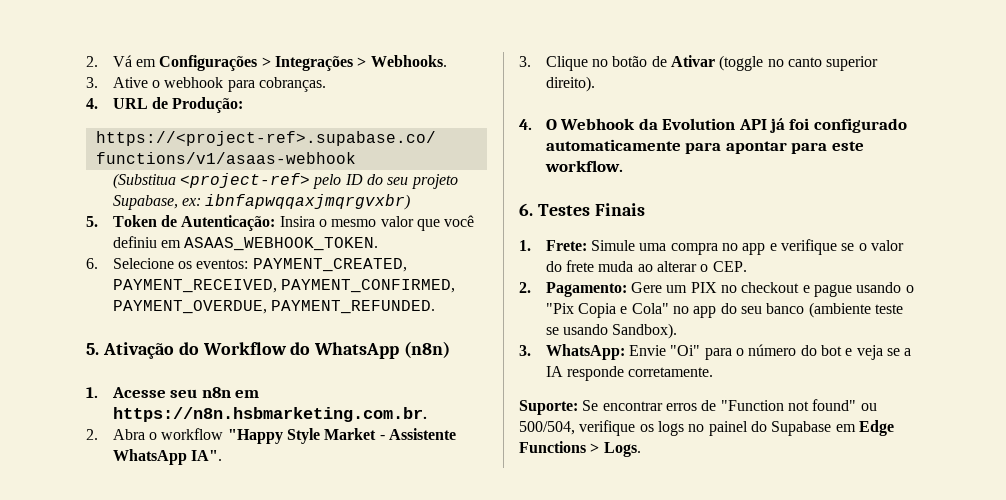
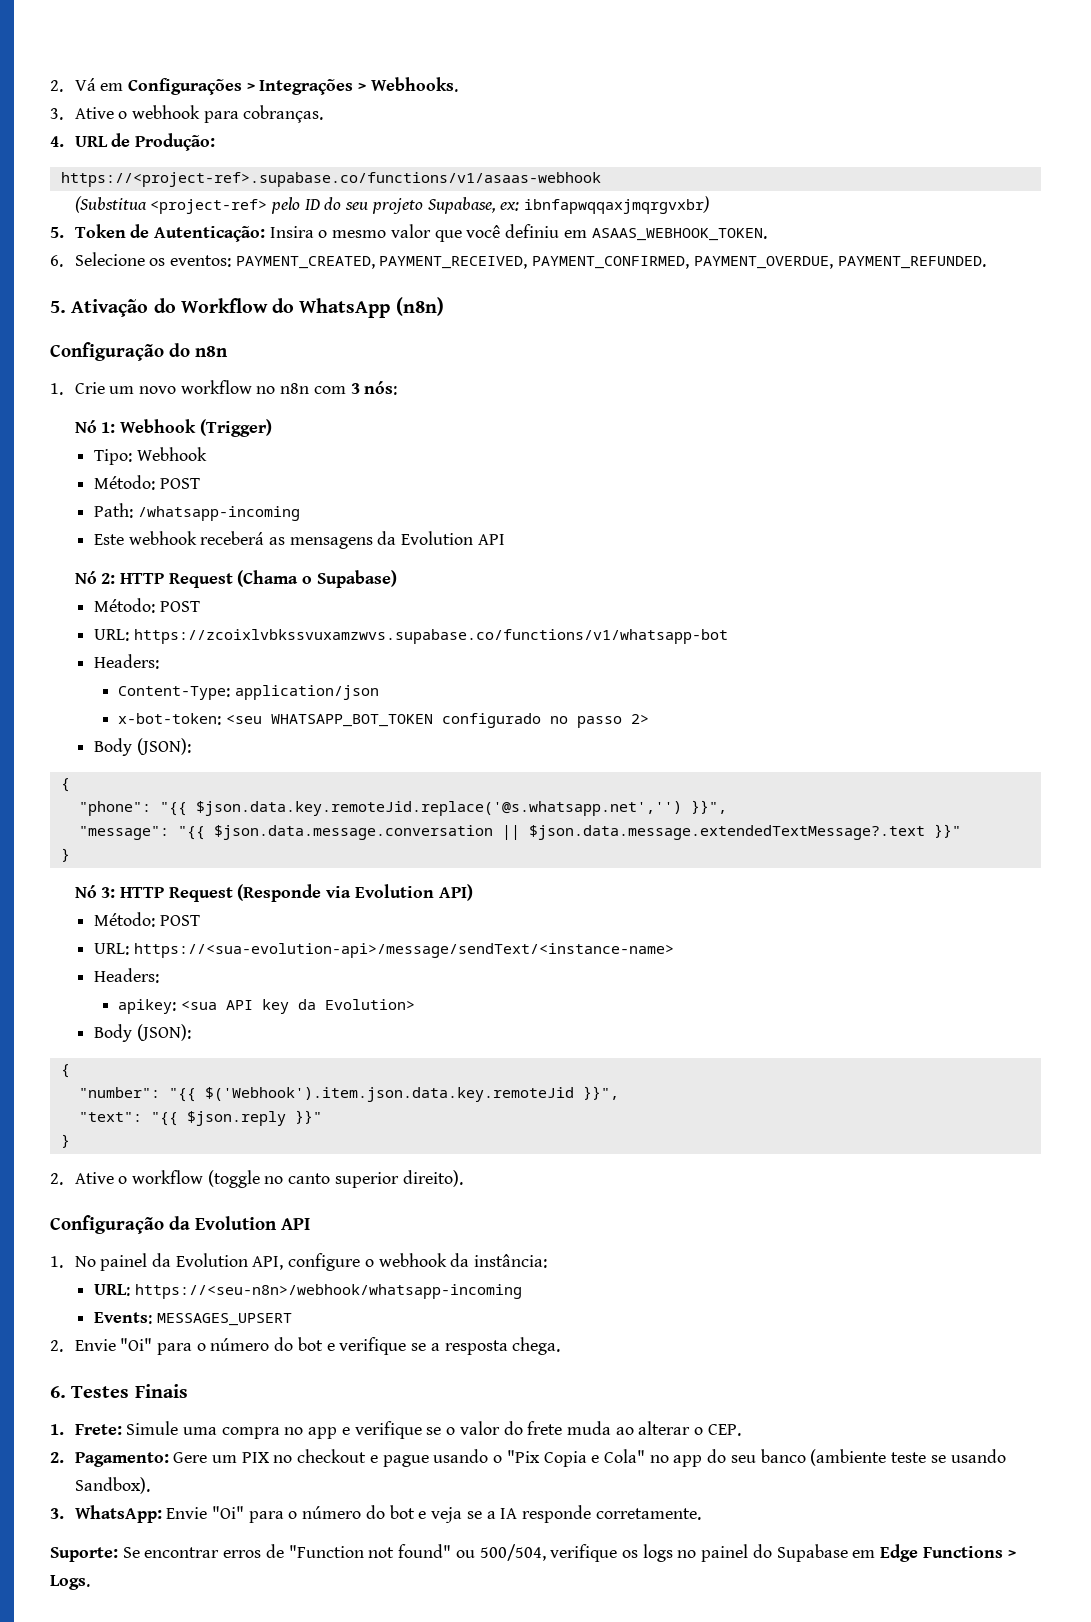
- 1. Acesse seu n8n em https://n8n.hsbmarketing.com.br.
- 2. Abra o workflow "Happy Style Market - Assistente WhatsApp IA".
- 3. Clique no botão de Ativar (toggle no canto superior direito).
+ Configuração do n8n
+ 1. Crie um novo workflow no n8n com 3 nós:
+ Nó 1: Webhook (Trigger)
+ Tipo: Webhook
+ Método: POST
+ Path: /whatsapp-incoming
+ Este webhook receberá as mensagens da Evolution API
+ Nó 2: HTTP Request (Chama o Supabase)
+ Método: POST
+ URL: https://zcoixlvbkssvuxamzwvs.supabase.co/functions/v1/whatsapp-bot
+ Headers:
+ Content-Type: application/json
+ x-bot-token: <seu WHATSAPP_BOT_TOKEN configurado no passo 2>
+ Body (JSON):
+ {
+ "phone": "{{ $json.data.key.remoteJid.replace('@s.whatsapp.net','') }}",
+ "message": "{{ $json.data.message.conversation || $json.data.message.extendedTextMessage?.text }}"
+ }
+ Nó 3: HTTP Request (Responde via Evolution API)
+ Método: POST
+ URL: https://<sua-evolution-api>/message/sendText/<instance-name>
+ Headers:
+ apikey: <sua API key da Evolution>
+ Body (JSON):
+ {
+ "number": "{{ $('Webhook').item.json.data.key.remoteJid }}",
+ "text": "{{ $json.reply }}"
+ }
+ 2. Ative o workflow (toggle no canto superior direito).
- 4. O Webhook da Evolution API já foi configurado automaticamente para apontar para este workflow.
+ Configuração da Evolution API
+ 1. No painel da Evolution API, configure o webhook da instância:
+ URL: https://<seu-n8n>/webhook/whatsapp-incoming
+ Events: MESSAGES_UPSERT
+ 2. Envie "Oi" para o número do bot e verifique se a resposta chega.

